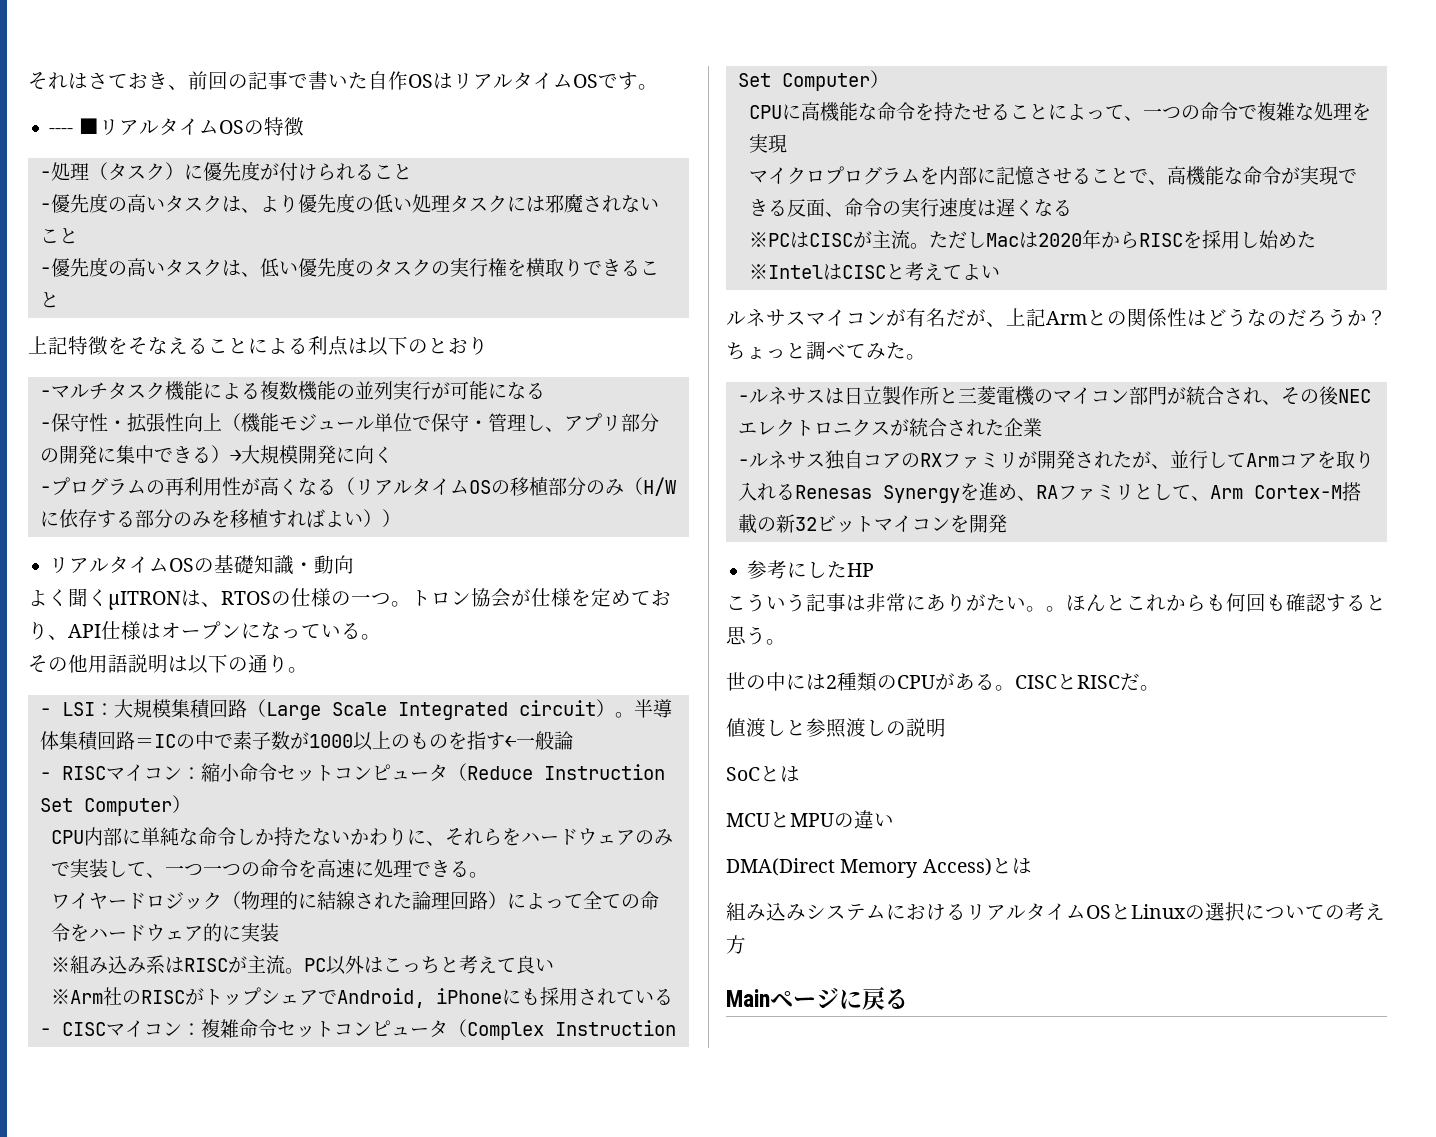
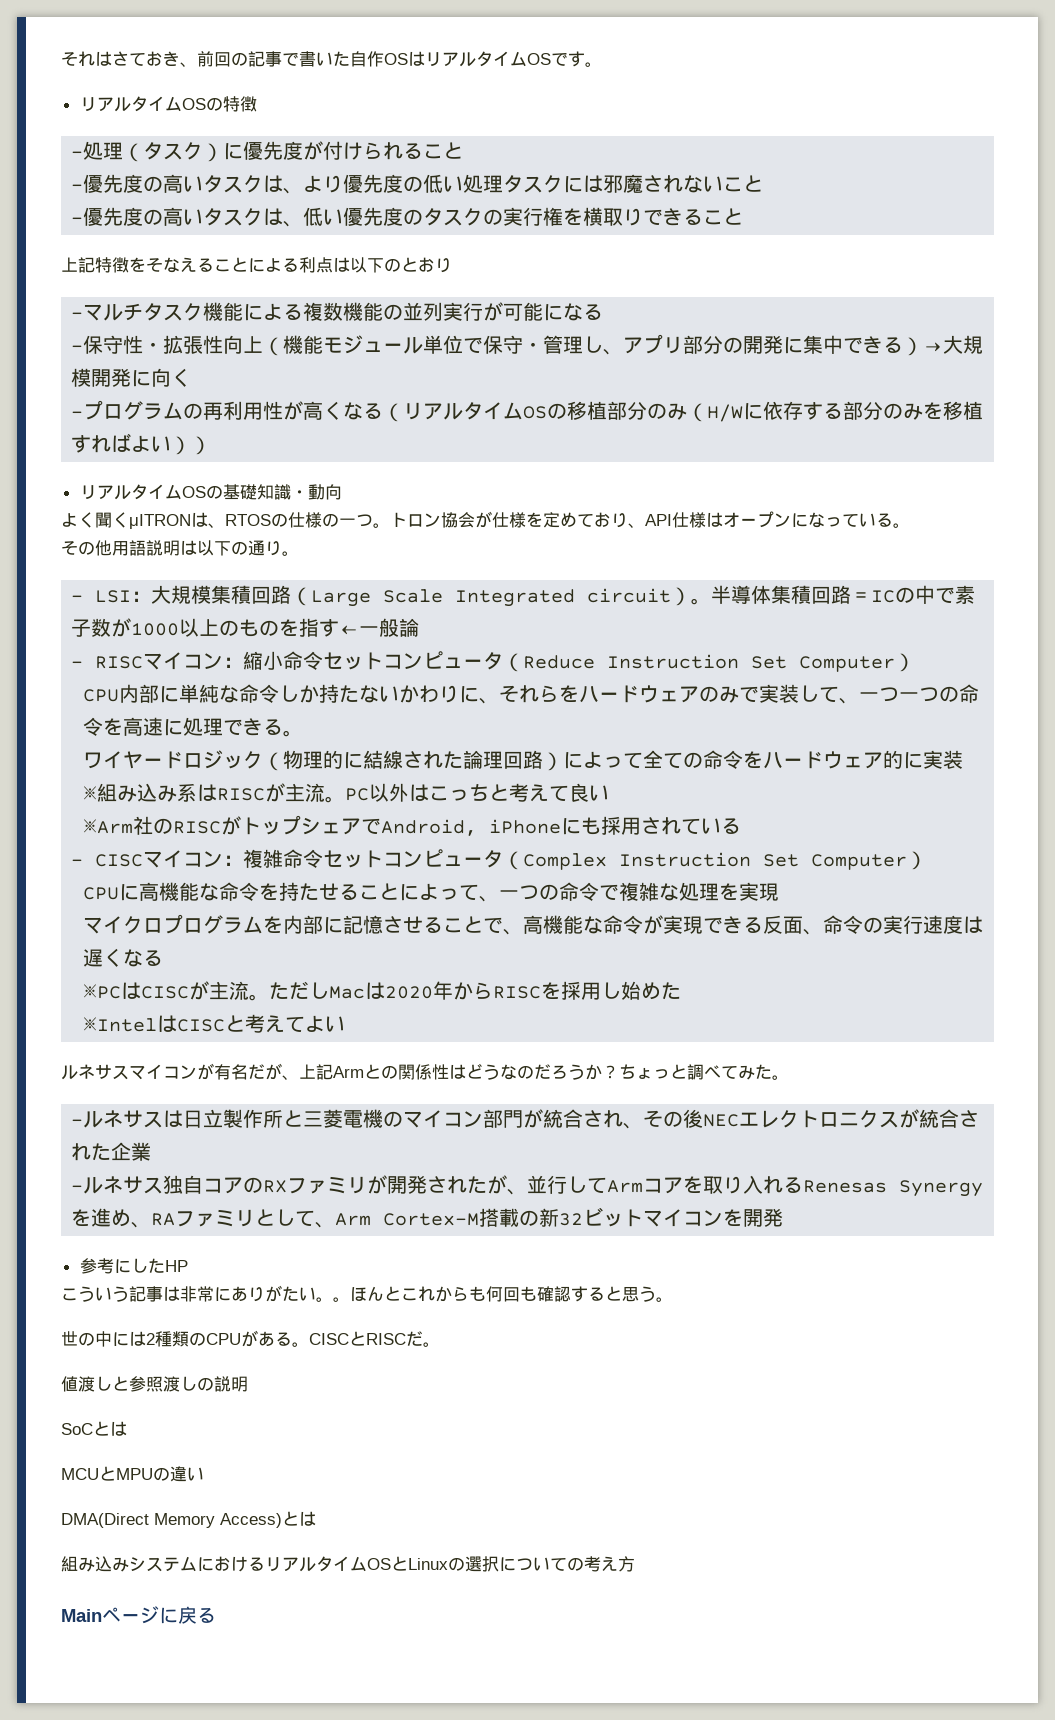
- ---- ■リアルタイムOSの特徴
+ リアルタイムOSの特徴

